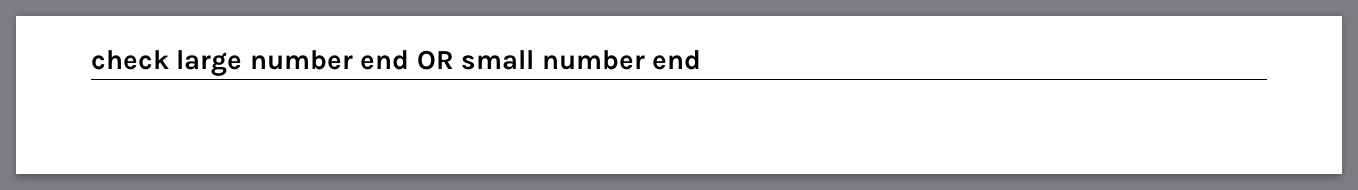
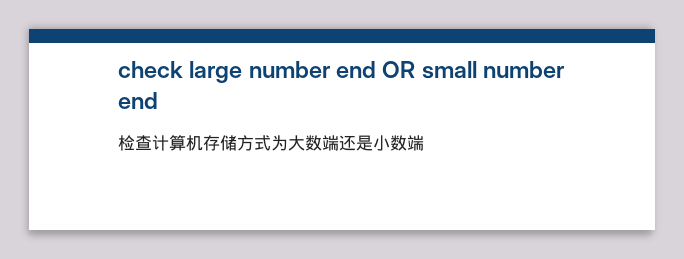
+ 检查计算机存储方式为大数端还是小数端

